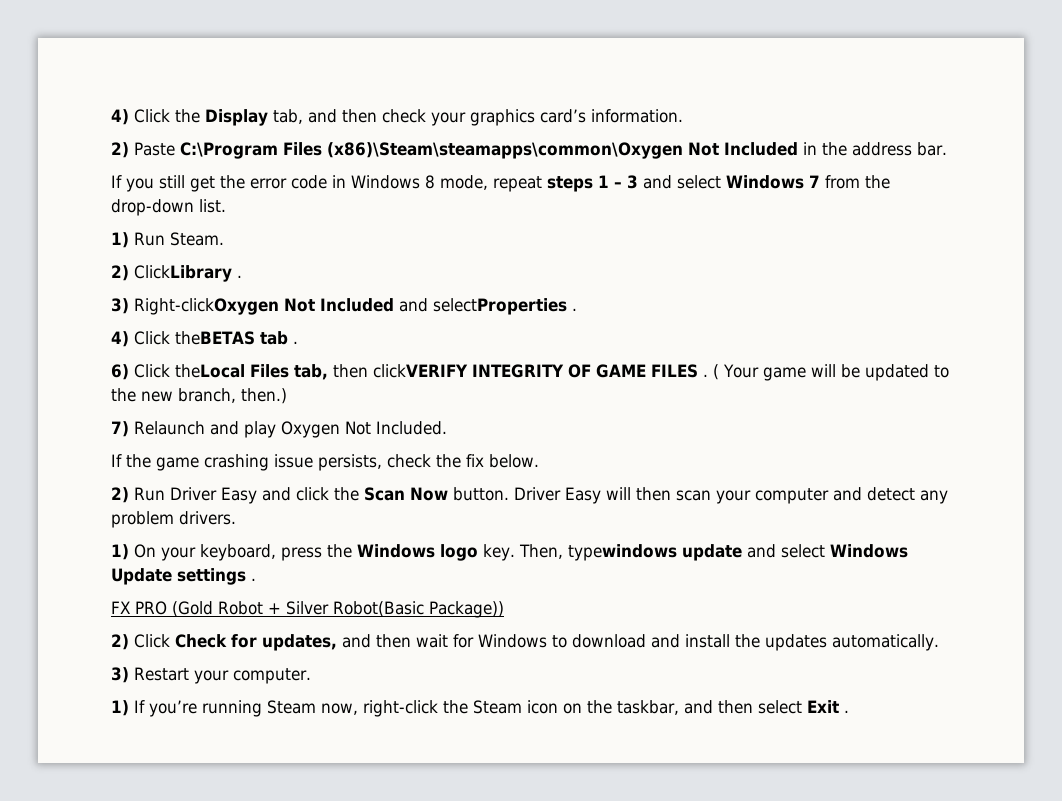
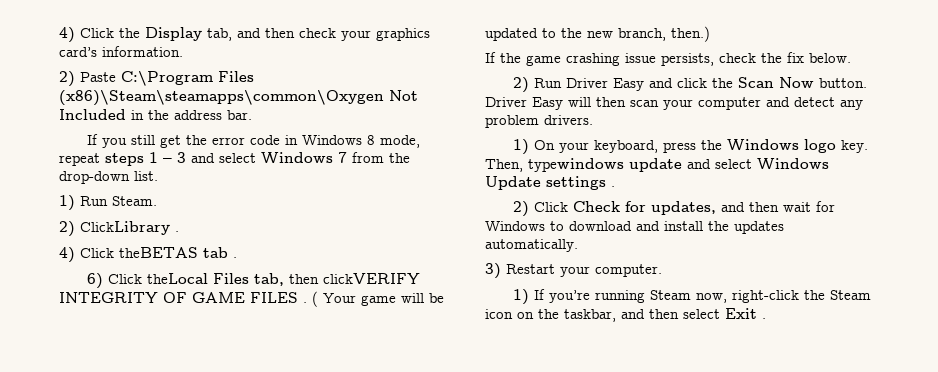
- 3) Right-clickOxygen Not Included and selectProperties .
- 7) Relaunch and play Oxygen Not Included.
- FX PRO (Gold Robot + Silver Robot(Basic Package))

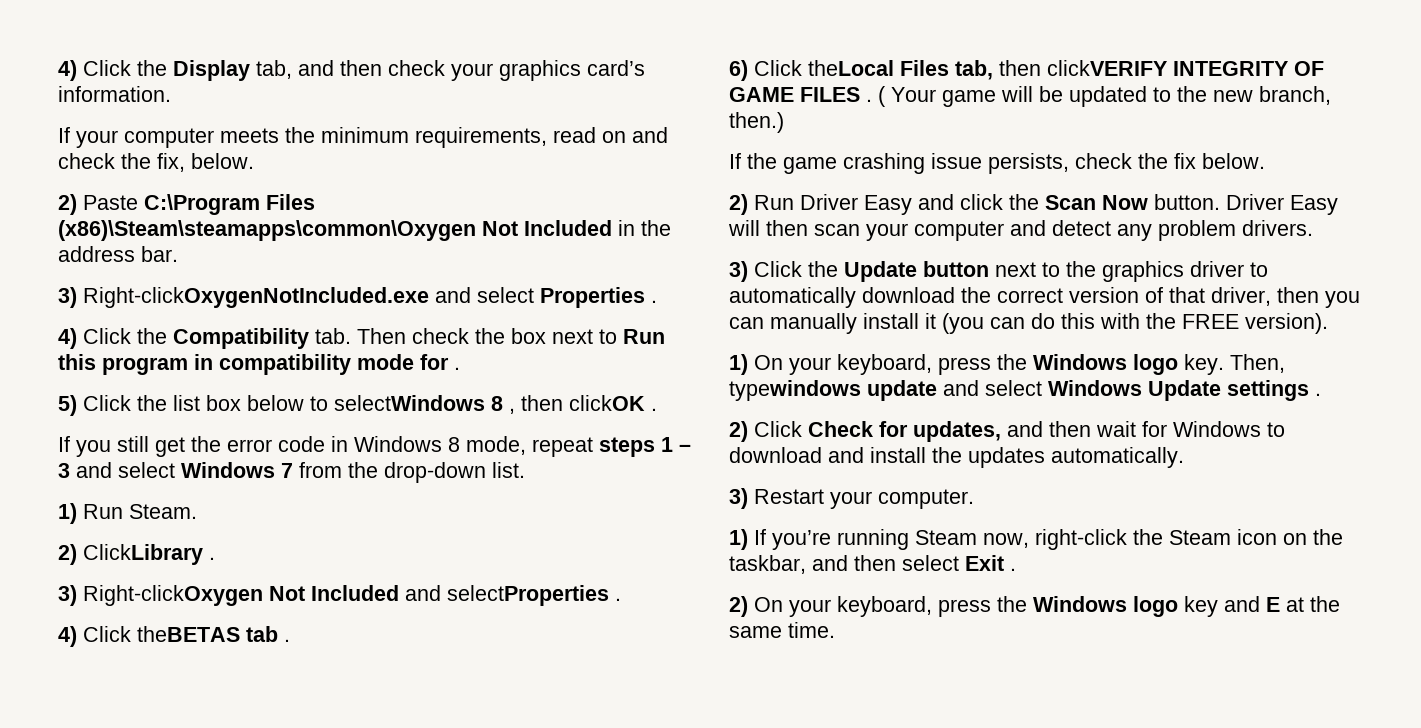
+ If your computer meets the minimum requirements, read on and check the fix, below.
+ 3) Right-clickOxygenNotIncluded.exe and select Properties .
+ 4) Click the Compatibility tab. Then check the box next to Run this program in compatibility mode for .
+ 5) Click the list box below to selectWindows 8 , then clickOK .
+ 3) Right-clickOxygen Not Included and selectProperties .
+ 3) Click the Update button next to the graphics driver to automatically download the correct version of that driver, then you can manually install it (you can do this with the FREE version).
+ 2) On your keyboard, press the Windows logo key and E at the same time.

